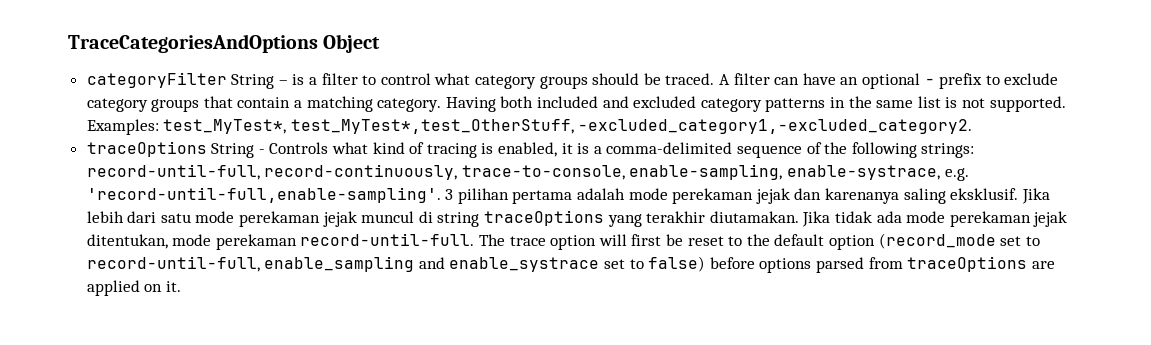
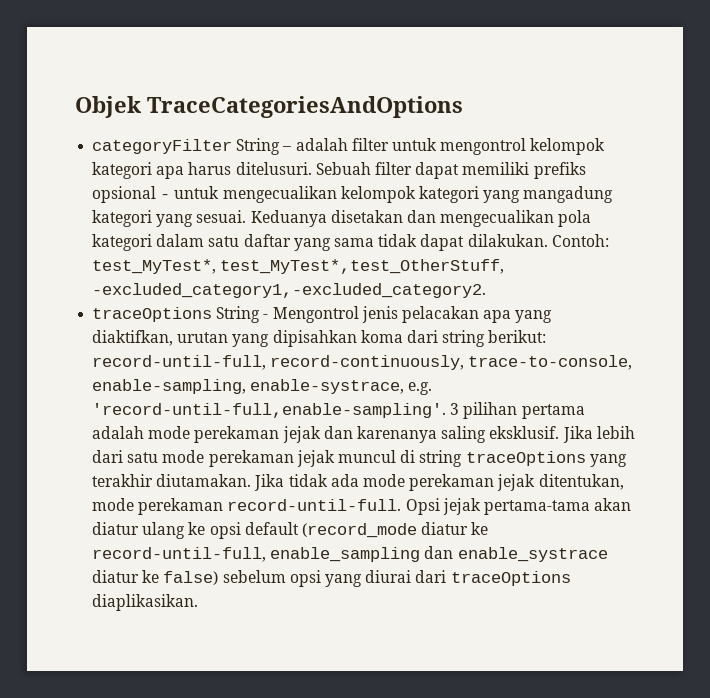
- TraceCategoriesAndOptions Object
+ Objek TraceCategoriesAndOptions
- categoryFilter String – is a filter to control what category groups should be traced. A filter can have an optional - prefix to exclude category groups that contain a matching category. Having both included and excluded category patterns in the same list is not supported. Examples: test_MyTest*, test_MyTest*,test_OtherStuff, -excluded_category1,-excluded_category2.
+ categoryFilter String – adalah filter untuk mengontrol kelompok kategori apa harus ditelusuri. Sebuah filter dapat memiliki prefiks opsional - untuk mengecualikan kelompok kategori yang mangadung kategori yang sesuai. Keduanya disetakan dan mengecualikan pola kategori dalam satu daftar yang sama tidak dapat dilakukan. Contoh: test_MyTest*, test_MyTest*,test_OtherStuff, -excluded_category1,-excluded_category2.
- traceOptions String - Controls what kind of tracing is enabled, it is a comma-delimited sequence of the following strings: record-until-full, record-continuously, trace-to-console, enable-sampling, enable-systrace, e.g. 'record-until-full,enable-sampling'.
+ traceOptions String - Mengontrol jenis pelacakan apa yang diaktifkan, urutan yang dipisahkan koma dari string berikut: record-until-full, record-continuously, trace-to-console, enable-sampling, enable-systrace, e.g. 'record-until-full,enable-sampling'.
- The trace option will first be reset to the default option (record_mode set to record-until-full, enable_sampling and enable_systrace set to false) before options parsed from traceOptions are applied on it.
+ Opsi jejak pertama-tama akan diatur ulang ke opsi default (record_mode diatur ke record-until-full, enable_sampling dan enable_systrace diatur ke false) sebelum opsi yang diurai dari traceOptions diaplikasikan.

